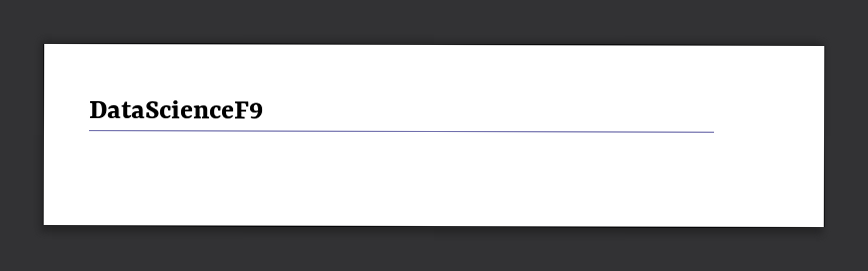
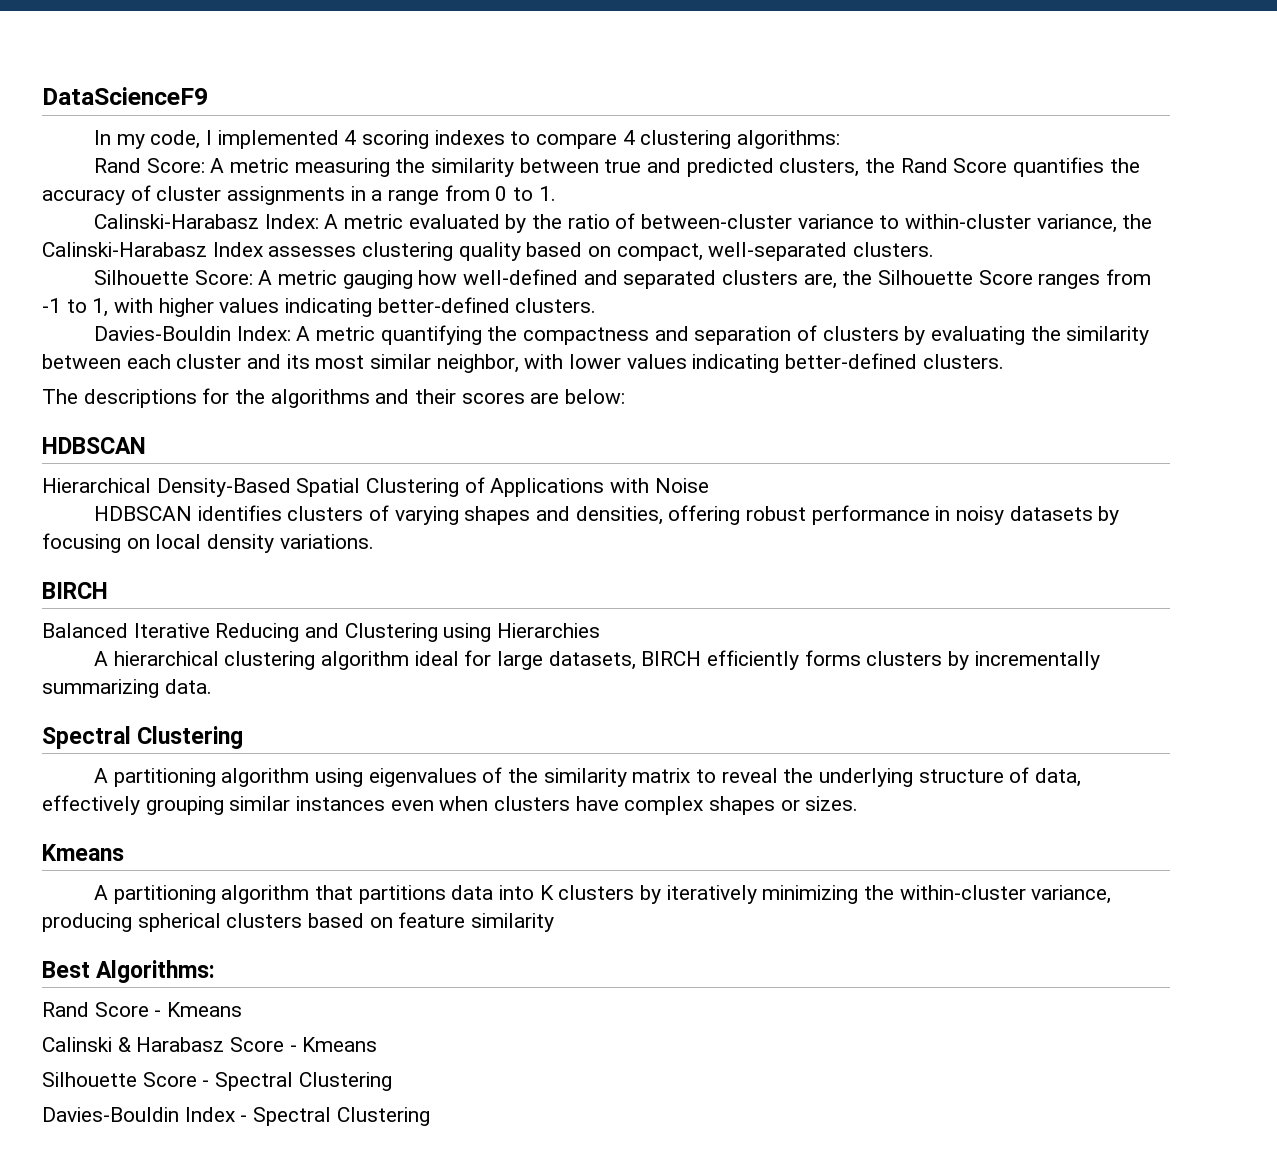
+ In my code, I implemented 4 scoring indexes to compare 4 clustering algorithms:
+ Rand Score: A metric measuring the similarity between true and predicted clusters, the Rand Score quantifies the accuracy of cluster assignments in a range from 0 to 1.
+ Calinski-Harabasz Index: A metric evaluated by the ratio of between-cluster variance to within-cluster variance, the Calinski-Harabasz Index assesses clustering quality based on compact, well-separated clusters.
+ Silhouette Score: A metric gauging how well-defined and separated clusters are, the Silhouette Score ranges from -1 to 1, with higher values indicating better-defined clusters.
+ Davies-Bouldin Index: A metric quantifying the compactness and separation of clusters by evaluating the similarity between each cluster and its most similar neighbor, with lower values indicating better-defined clusters.
+ The descriptions for the algorithms and their scores are below:
+ HDBSCAN
+ Hierarchical Density-Based Spatial Clustering of Applications with Noise
+ HDBSCAN identifies clusters of varying shapes and densities, offering robust performance in noisy datasets by focusing on local density variations.
+ BIRCH
+ Balanced Iterative Reducing and Clustering using Hierarchies
+ A hierarchical clustering algorithm ideal for large datasets, BIRCH efficiently forms clusters by incrementally summarizing data.
+ Spectral Clustering
+ A partitioning algorithm using eigenvalues of the similarity matrix to reveal the underlying structure of data, effectively grouping similar instances even when clusters have complex shapes or sizes.
+ Kmeans
+ A partitioning algorithm that partitions data into K clusters by iteratively minimizing the within-cluster variance, producing spherical clusters based on feature similarity
+ Best Algorithms:
+ Rand Score - Kmeans
+ Calinski & Harabasz Score - Kmeans
+ Silhouette Score - Spectral Clustering
+ Davies-Bouldin Index - Spectral Clustering

